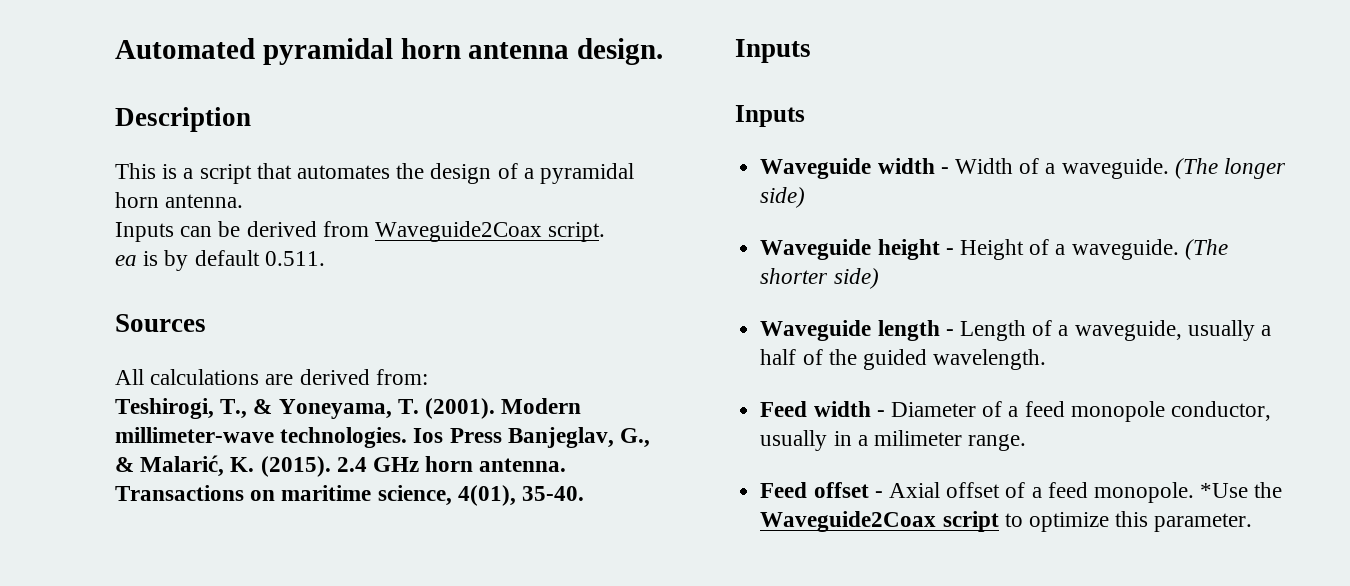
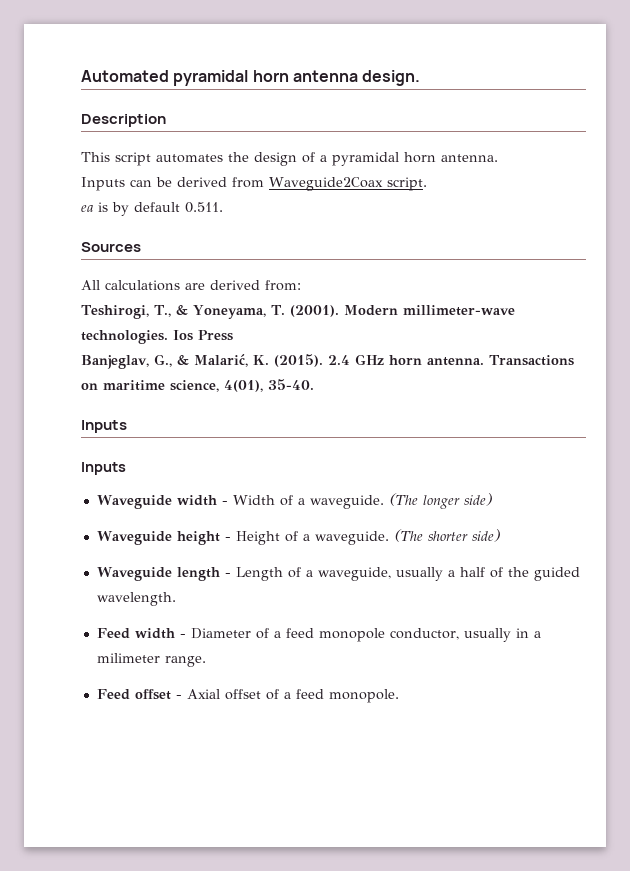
- This is a script that automates the design of a pyramidal horn antenna.
+ This script automates the design of a pyramidal horn antenna.
- Ios Press Banjeglav, G., & Malarić, K. (2015).
+ Ios Press
+ Banjeglav, G., & Malarić, K. (2015).
- *Use the Waveguide2Coax script to optimize this parameter.

